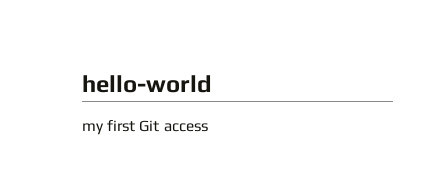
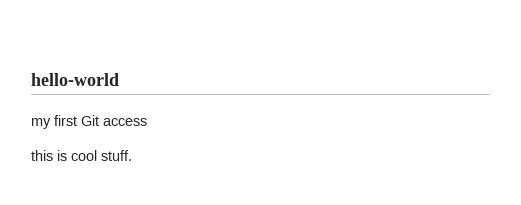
+ this is cool stuff.

